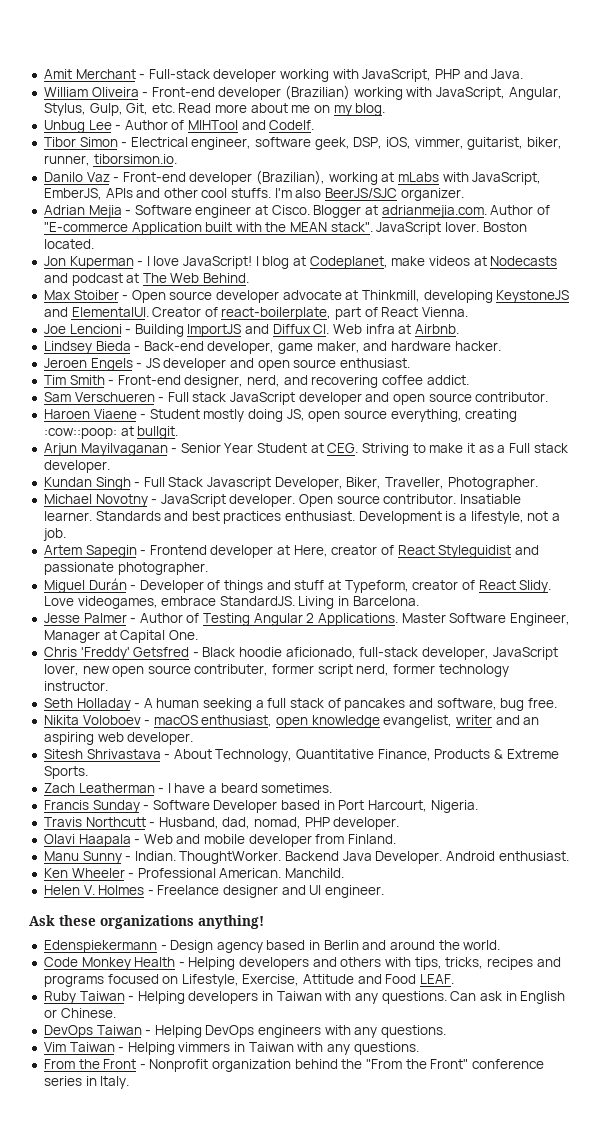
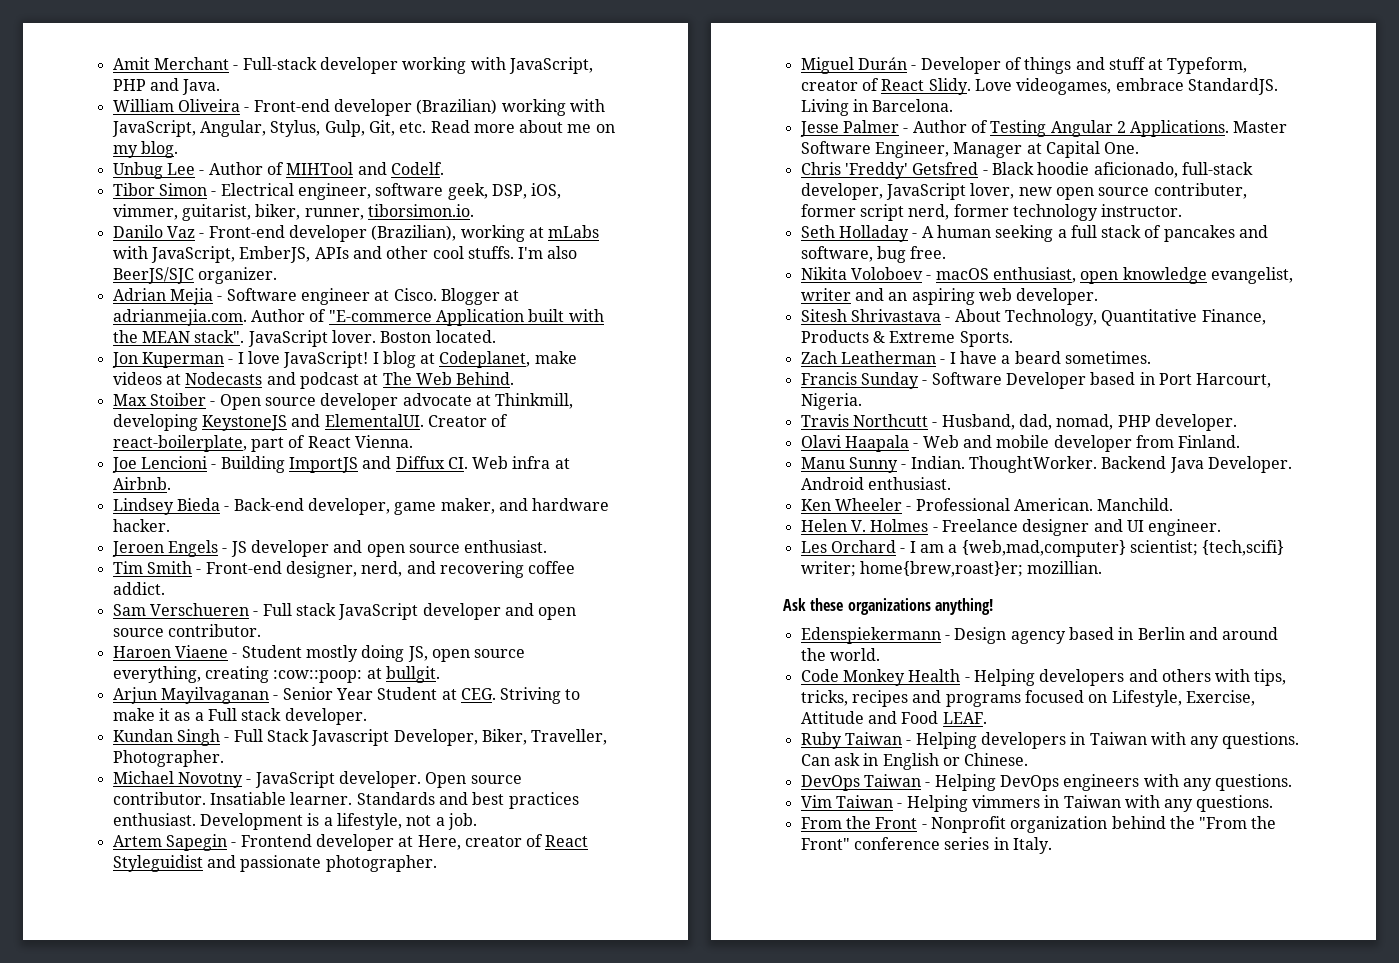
+ Les Orchard - I am a {web,mad,computer} scientist; {tech,scifi} writer; home{brew,roast}er; mozillian.

